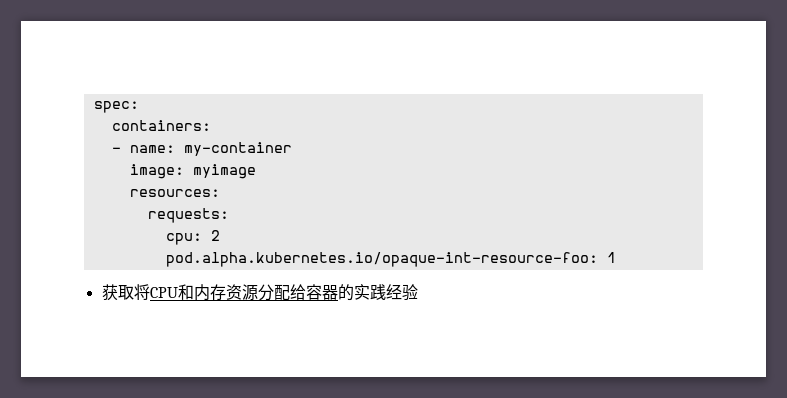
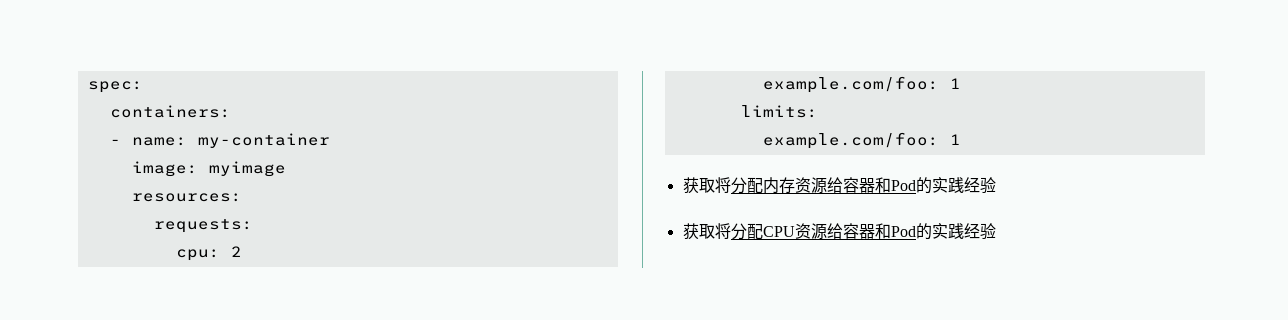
  cpu: 2
- pod.alpha.kubernetes.io/opaque-int-resource-foo: 1
+ example.com/foo: 1
+ limits:
+ example.com/foo: 1
- 获取将CPU和内存资源分配给容器的实践经验
+ 获取将分配内存资源给容器和Pod的实践经验
+ 获取将分配CPU资源给容器和Pod的实践经验

